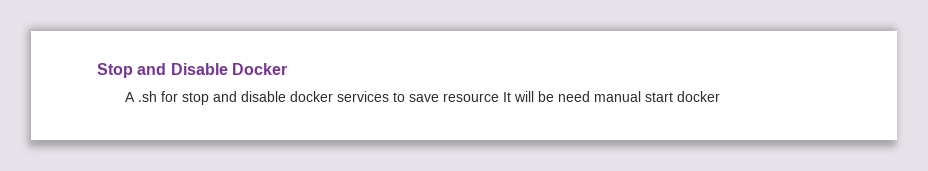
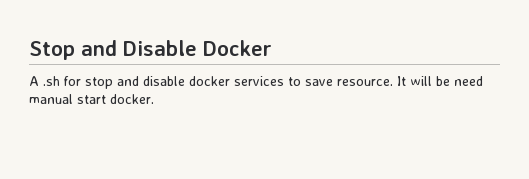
- A .sh for stop and disable docker services to save resource It will be need manual start docker
+ A .sh for stop and disable docker services to save resource. It will be need manual start docker.

